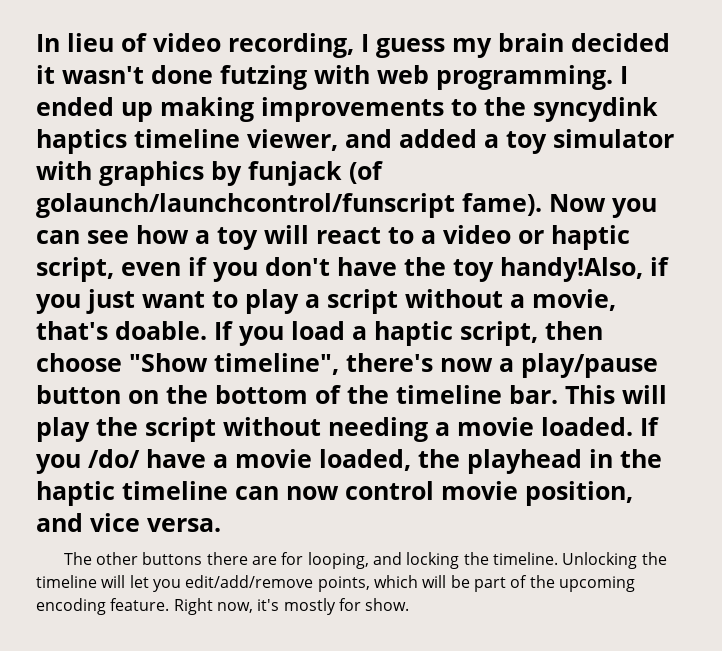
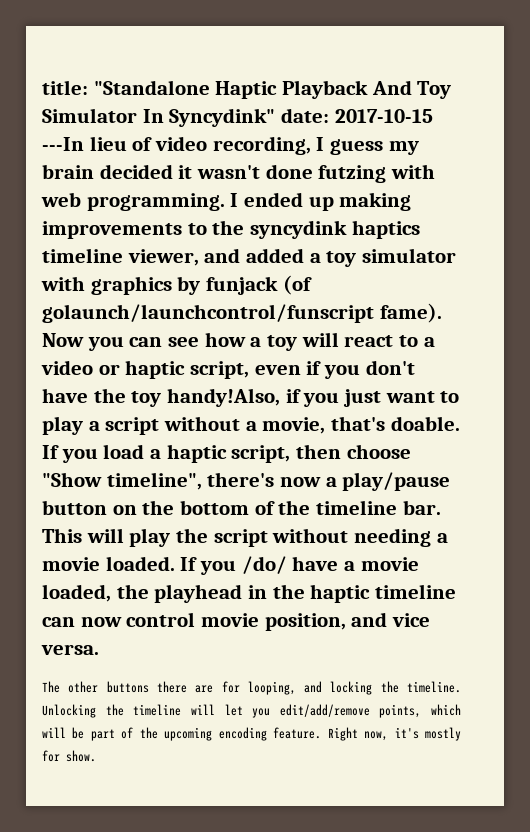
- In lieu of video recording, I guess my brain decided it wasn't done futzing with web programming.
+ title: "Standalone Haptic Playback And Toy Simulator In Syncydink" date: 2017-10-15 ---In lieu of video recording, I guess my brain decided it wasn't done futzing with web programming.

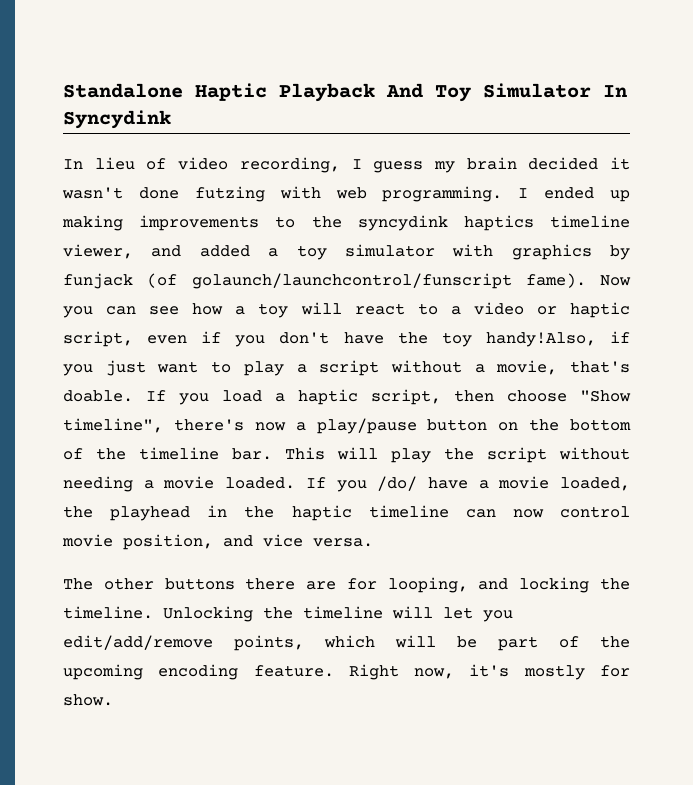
- title: "Standalone Haptic Playback And Toy Simulator In Syncydink" date: 2017-10-15 ---In lieu of video recording, I guess my brain decided it wasn't done futzing with web programming.
+ Standalone Haptic Playback And Toy Simulator In Syncydink
+ In lieu of video recording, I guess my brain decided it wasn't done futzing with web programming.

